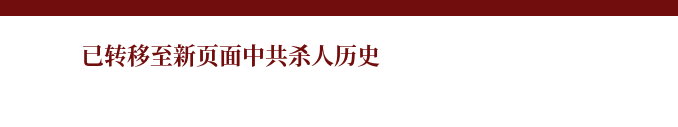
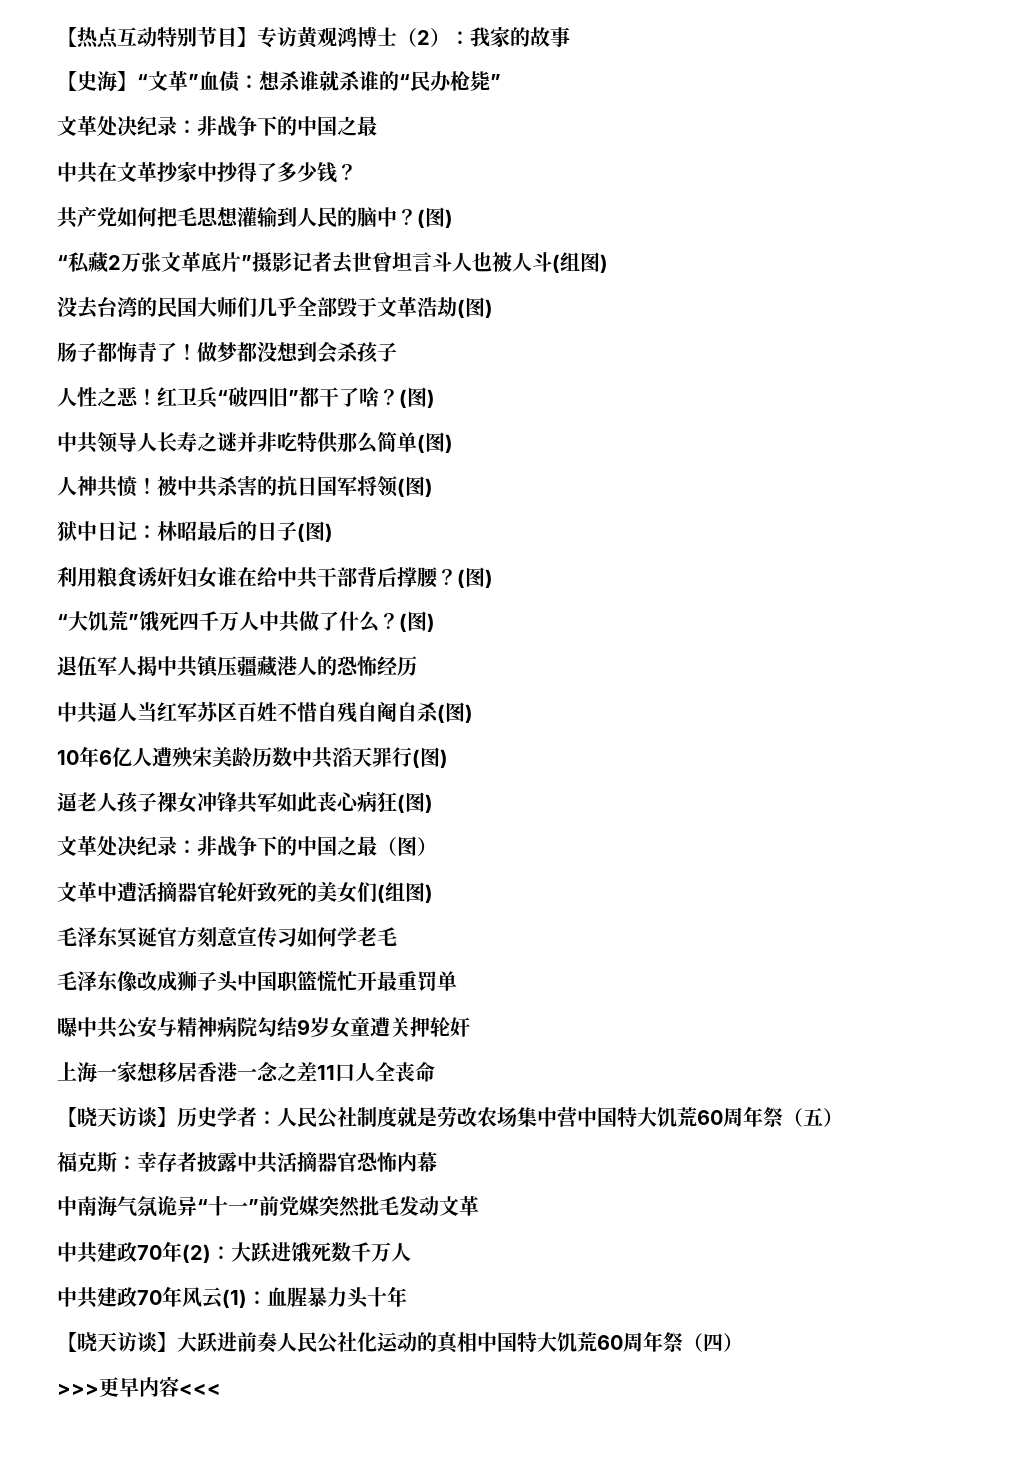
- 已转移至新页面中共杀人历史
+ 【热点互动特别节目】专访黄观鸿博士（2）：我家的故事
+ 【史海】“文革”血债：想杀谁就杀谁的“民办枪毙”
+ 文革处决纪录：非战争下的中国之最
+ 中共在文革抄家中抄得了多少钱？
+ 共产党如何把毛思想灌输到人民的脑中？(图)
+ “私藏2万张文革底片”摄影记者去世曾坦言斗人也被人斗(组图)
+ 没去台湾的民国大师们几乎全部毁于文革浩劫(图)
+ 肠子都悔青了！做梦都没想到会杀孩子
+ 人性之恶！红卫兵“破四旧”都干了啥？(图)
+ 中共领导人长寿之谜并非吃特供那么简单(图)
+ 人神共愤！被中共杀害的抗日国军将领(图)
+ 狱中日记：林昭最后的日子(图)
+ 利用粮食诱奸妇女谁在给中共干部背后撑腰？(图)
+ “大饥荒”饿死四千万人中共做了什么？(图)
+ 退伍军人揭中共镇压疆藏港人的恐怖经历
+ 中共逼人当红军苏区百姓不惜自残自阉自杀(图)
+ 10年6亿人遭殃宋美龄历数中共滔天罪行(图)
+ 逼老人孩子裸女冲锋共军如此丧心病狂(图)
+ 文革处决纪录：非战争下的中国之最（图）
+ 文革中遭活摘器官轮奸致死的美女们(组图)
+ 毛泽东冥诞官方刻意宣传习如何学老毛
+ 毛泽东像改成狮子头中国职篮慌忙开最重罚单
+ 曝中共公安与精神病院勾结9岁女童遭关押轮奸
+ 上海一家想移居香港一念之差11口人全丧命
+ 【晓天访谈】历史学者：人民公社制度就是劳改农场集中营中国特大饥荒60周年祭（五）
+ 福克斯：幸存者披露中共活摘器官恐怖内幕
+ 中南海气氛诡异“十一”前党媒突然批毛发动文革
+ 中共建政70年(2)：大跃进饿死数千万人
+ 中共建政70年风云(1)：血腥暴力头十年
+ 【晓天访谈】大跃进前奏人民公社化运动的真相中国特大饥荒60周年祭（四）
+ >>>更早内容<<<

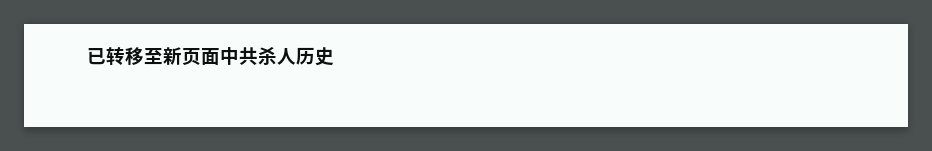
- 【热点互动特别节目】专访黄观鸿博士（2）：我家的故事
- 【史海】“文革”血债：想杀谁就杀谁的“民办枪毙”
- 文革处决纪录：非战争下的中国之最
- 中共在文革抄家中抄得了多少钱？
- 共产党如何把毛思想灌输到人民的脑中？(图)
- “私藏2万张文革底片”摄影记者去世曾坦言斗人也被人斗(组图)
- 没去台湾的民国大师们几乎全部毁于文革浩劫(图)
- 肠子都悔青了！做梦都没想到会杀孩子
- 人性之恶！红卫兵“破四旧”都干了啥？(图)
- 中共领导人长寿之谜并非吃特供那么简单(图)
- 人神共愤！被中共杀害的抗日国军将领(图)
- 狱中日记：林昭最后的日子(图)
- 利用粮食诱奸妇女谁在给中共干部背后撑腰？(图)
- “大饥荒”饿死四千万人中共做了什么？(图)
- 退伍军人揭中共镇压疆藏港人的恐怖经历
- 中共逼人当红军苏区百姓不惜自残自阉自杀(图)
- 10年6亿人遭殃宋美龄历数中共滔天罪行(图)
- 逼老人孩子裸女冲锋共军如此丧心病狂(图)
- 文革处决纪录：非战争下的中国之最（图）
- 文革中遭活摘器官轮奸致死的美女们(组图)
- 毛泽东冥诞官方刻意宣传习如何学老毛
- 毛泽东像改成狮子头中国职篮慌忙开最重罚单
- 曝中共公安与精神病院勾结9岁女童遭关押轮奸
- 上海一家想移居香港一念之差11口人全丧命
- 【晓天访谈】历史学者：人民公社制度就是劳改农场集中营中国特大饥荒60周年祭（五）
- 福克斯：幸存者披露中共活摘器官恐怖内幕
- 中南海气氛诡异“十一”前党媒突然批毛发动文革
- 中共建政70年(2)：大跃进饿死数千万人
- 中共建政70年风云(1)：血腥暴力头十年
- 【晓天访谈】大跃进前奏人民公社化运动的真相中国特大饥荒60周年祭（四）
- >>>更早内容<<<
+ 已转移至新页面中共杀人历史

